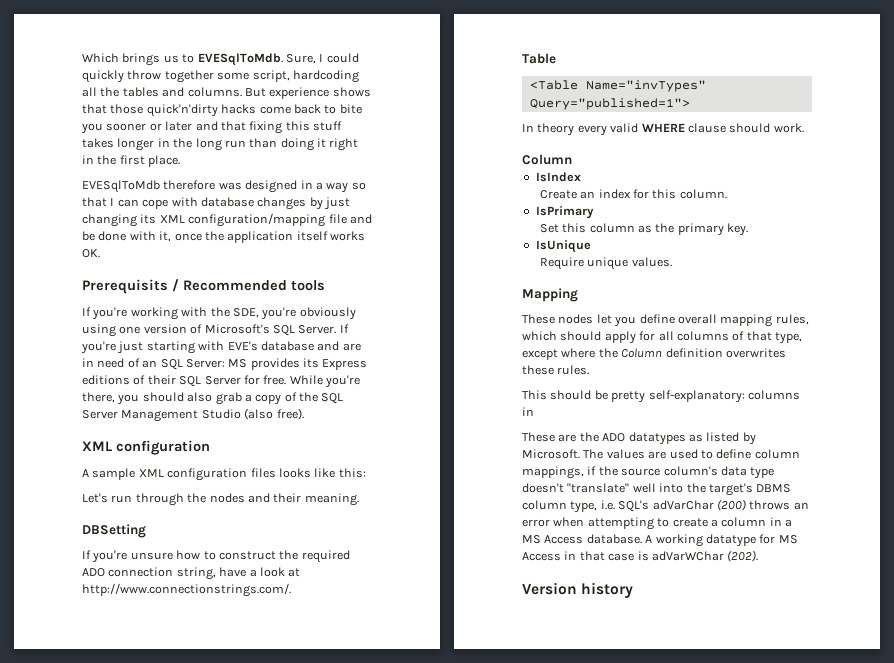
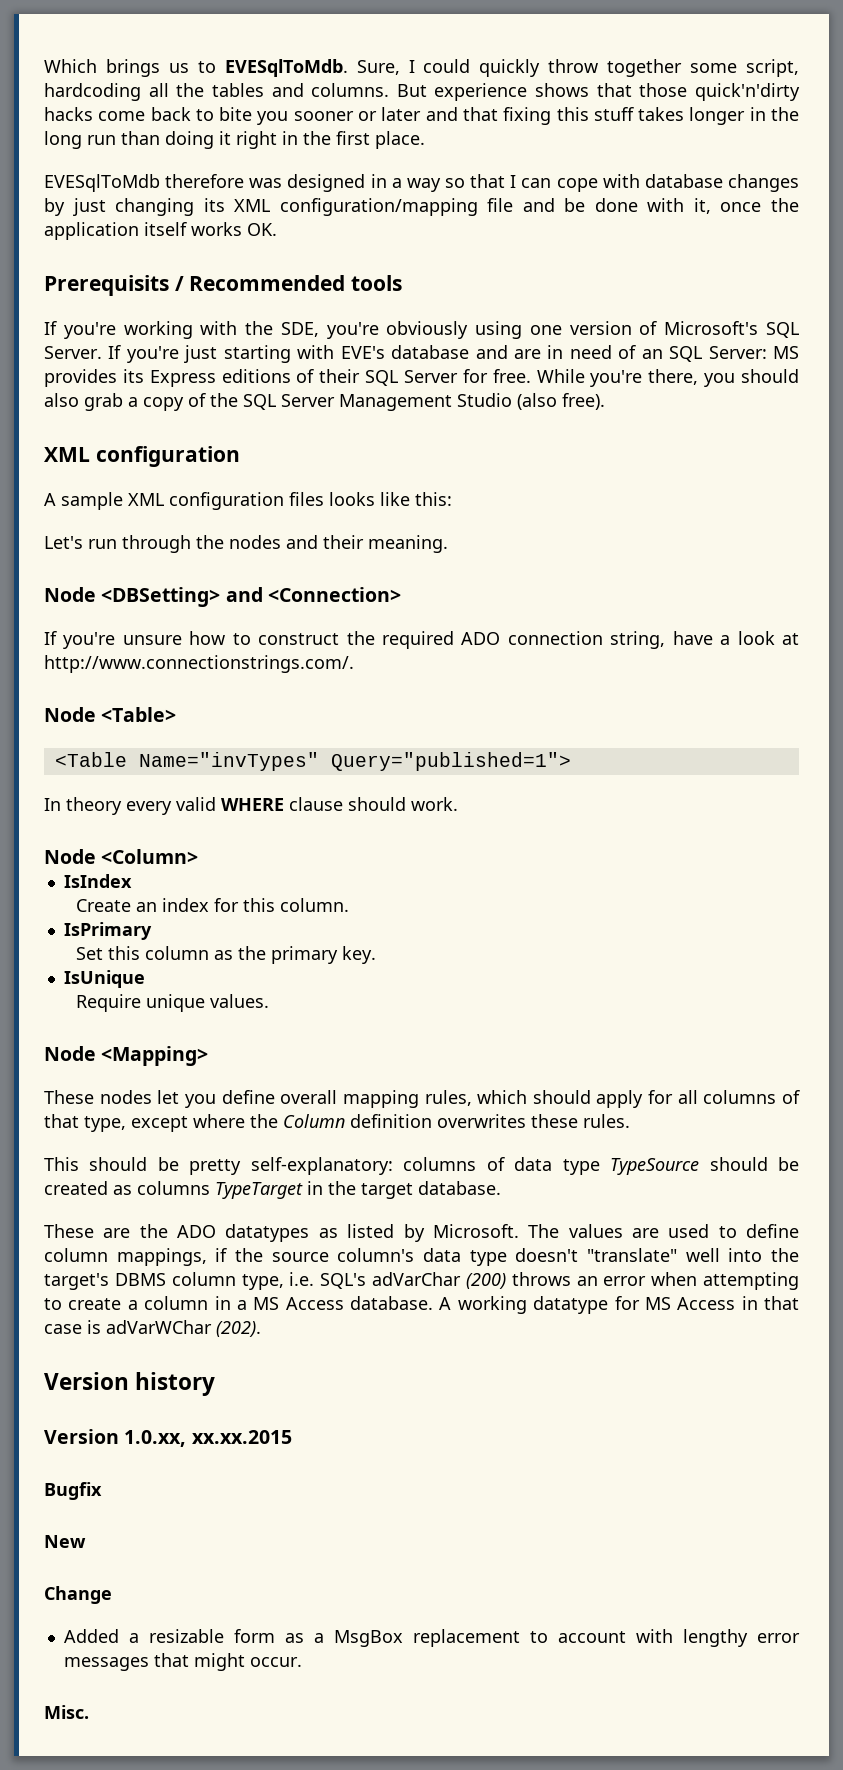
- DBSetting
+ Node <DBSetting> and <Connection>
- Table
+ Node <Table>
  In theory every valid WHERE clause should work.
- Column
+ Node <Column>
- Mapping
+ Node <Mapping>
- This should be pretty self-explanatory: columns in
+ This should be pretty self-explanatory: columns of data type TypeSource should be created as columns TypeTarget in the target database.
+ Version 1.0.xx, xx.xx.2015
+ Bugfix
+ New
+ Change
+ Added a resizable form as a MsgBox replacement to account with lengthy error messages that might occur.
+ Misc.

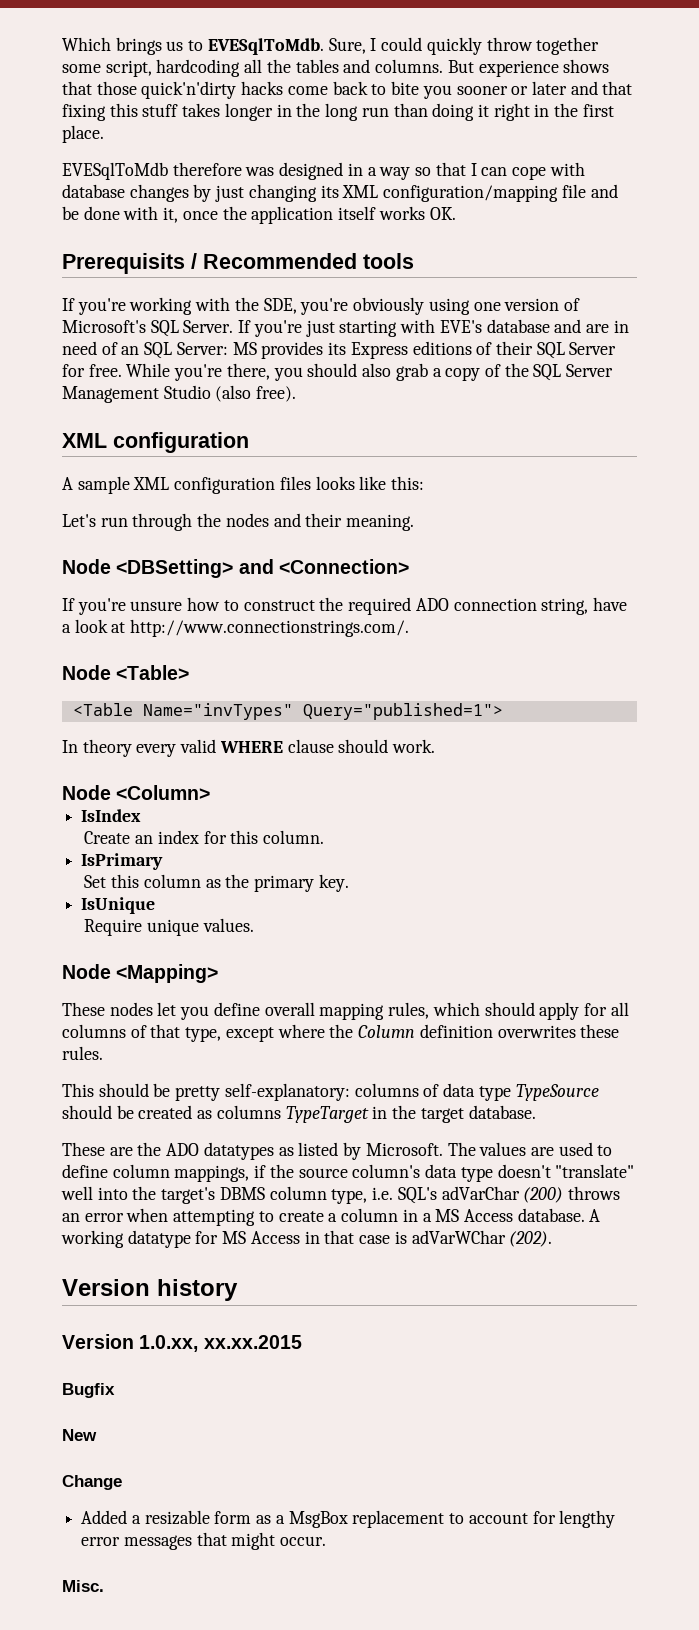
- Added a resizable form as a MsgBox replacement to account with lengthy error messages that might occur.
+ Added a resizable form as a MsgBox replacement to account for lengthy error messages that might occur.

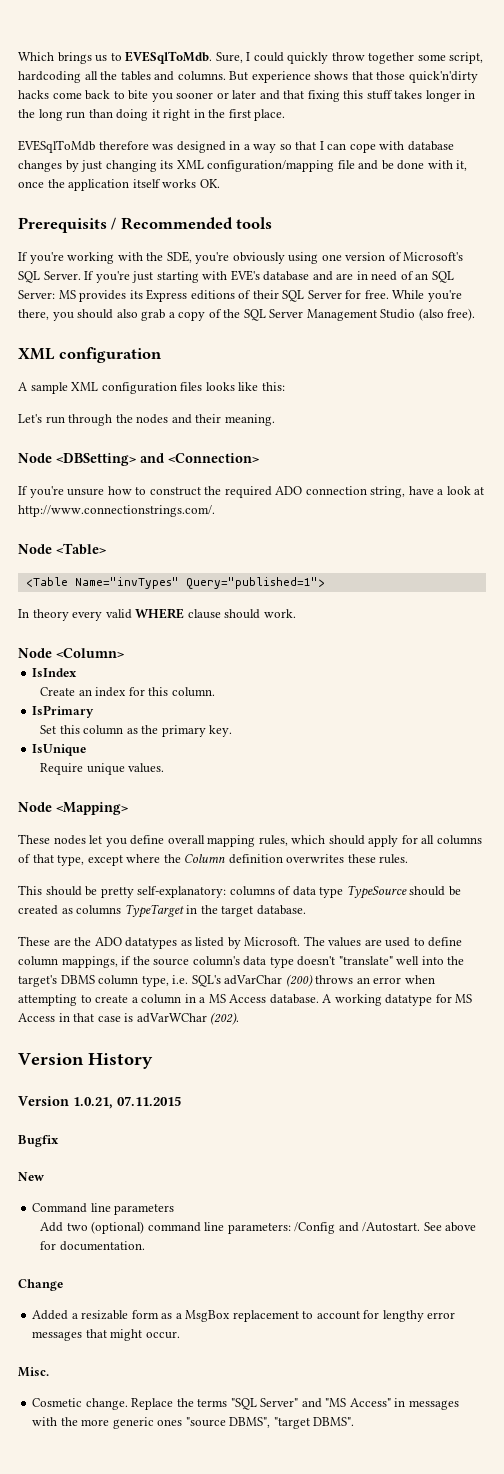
- Version history
- Version 1.0.xx, xx.xx.2015
+ Version History
+ Version 1.0.21, 07.11.2015
+ Command line parameters
+ Add two (optional) command line parameters: /Config and /Autostart. See above for documentation.
+ Cosmetic change. Replace the terms "SQL Server" and "MS Access" in messages with the more generic ones "source DBMS", "target DBMS".

